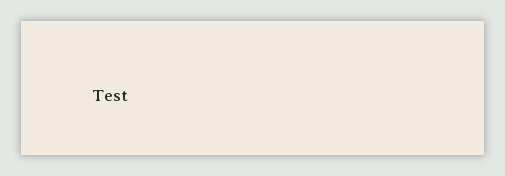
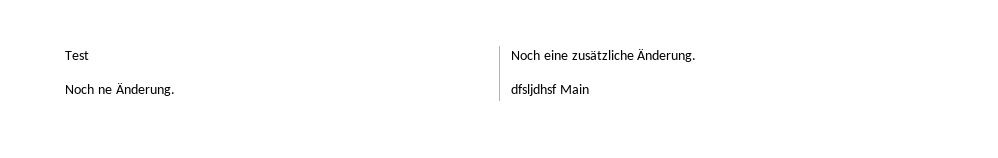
+ Noch ne Änderung.
+ Noch eine zusätzliche Änderung.
+ dfsljdhsf Main

